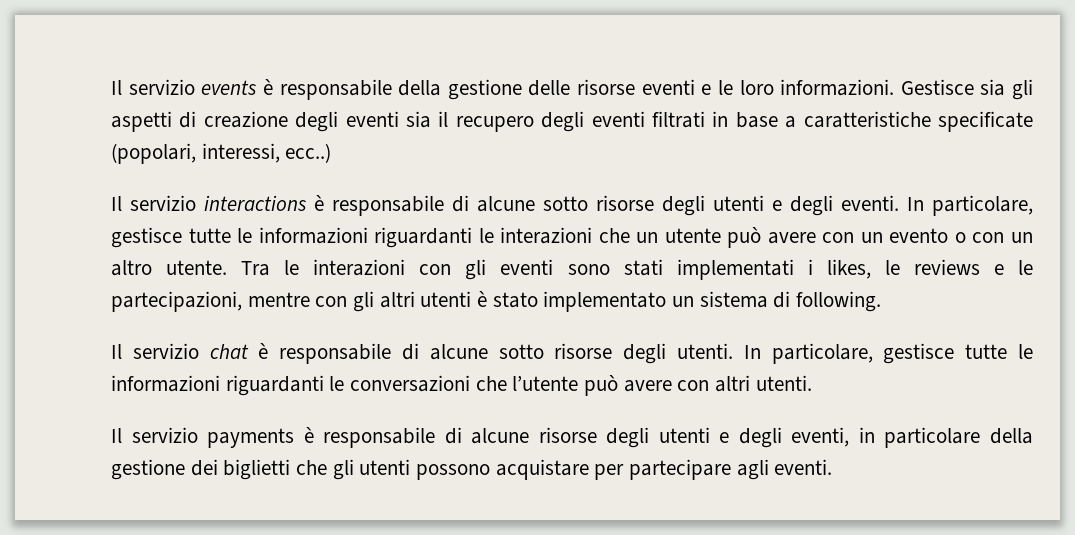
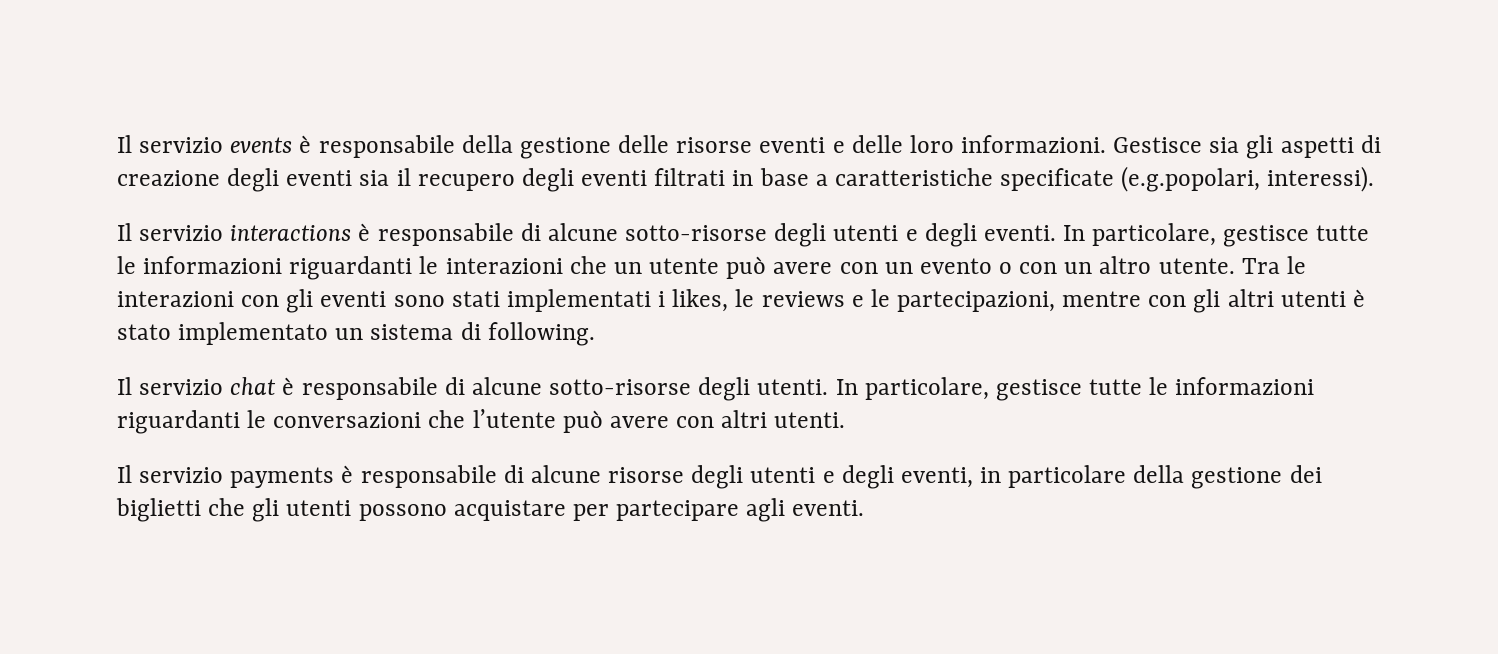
- Il servizio events è responsabile della gestione delle risorse eventi e le loro informazioni.
+ Il servizio events è responsabile della gestione delle risorse eventi e delle loro informazioni.
- Gestisce sia gli aspetti di creazione degli eventi sia il recupero degli eventi filtrati in base a caratteristiche specificate (popolari, interessi, ecc..)
+ Gestisce sia gli aspetti di creazione degli eventi sia il recupero degli eventi filtrati in base a caratteristiche specificate (e.g.popolari, interessi).
- Il servizio interactions è responsabile di alcune sotto risorse degli utenti e degli eventi.
+ Il servizio interactions è responsabile di alcune sotto-risorse degli utenti e degli eventi.
- Il servizio chat è responsabile di alcune sotto risorse degli utenti.
+ Il servizio chat è responsabile di alcune sotto-risorse degli utenti.

